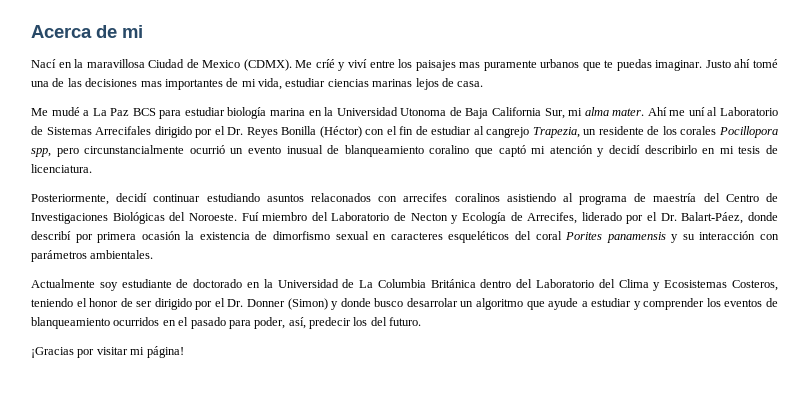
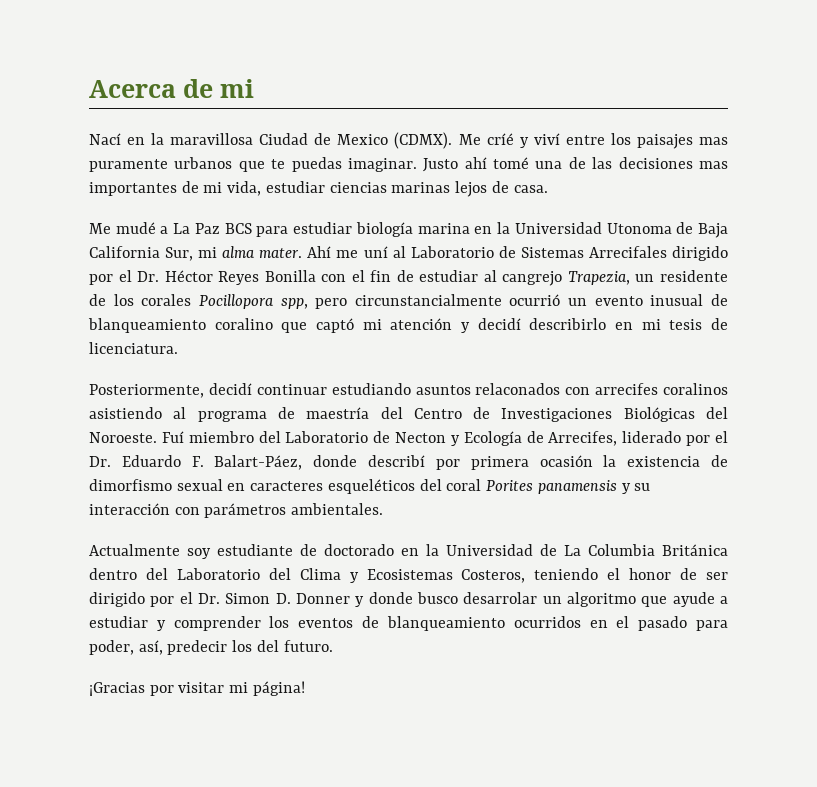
- Ahí me uní al Laboratorio de Sistemas Arrecifales dirigido por el Dr. Reyes Bonilla (Héctor) con el fin de estudiar al cangrejo Trapezia, un residente de los corales Pocillopora spp, pero circunstancialmente ocurrió un evento inusual de blanqueamiento coralino que captó mi atención y decidí describirlo en mi tesis de licenciatura.
+ Ahí me uní al Laboratorio de Sistemas Arrecifales dirigido por el Dr. Héctor Reyes Bonilla con el fin de estudiar al cangrejo Trapezia, un residente de los corales Pocillopora spp, pero circunstancialmente ocurrió un evento inusual de blanqueamiento coralino que captó mi atención y decidí describirlo en mi tesis de licenciatura.
- Fuí miembro del Laboratorio de Necton y Ecología de Arrecifes, liderado por el Dr. Balart-Páez, donde describí por primera ocasión la existencia de dimorfismo sexual en caracteres esqueléticos del coral Porites panamensis y su interacción con parámetros ambientales.
+ Fuí miembro del Laboratorio de Necton y Ecología de Arrecifes, liderado por el Dr. Eduardo F. Balart-Páez, donde describí por primera ocasión la existencia de dimorfismo sexual en caracteres esqueléticos del coral Porites panamensis y su interacción con parámetros ambientales.
- Actualmente soy estudiante de doctorado en la Universidad de La Columbia Británica dentro del Laboratorio del Clima y Ecosistemas Costeros, teniendo el honor de ser dirigido por el Dr. Donner (Simon) y donde busco desarrolar un algoritmo que ayude a estudiar y comprender los eventos de blanqueamiento ocurridos en el pasado para poder, así, predecir los del futuro.
+ Actualmente soy estudiante de doctorado en la Universidad de La Columbia Británica dentro del Laboratorio del Clima y Ecosistemas Costeros, teniendo el honor de ser dirigido por el Dr. Simon D. Donner y donde busco desarrolar un algoritmo que ayude a estudiar y comprender los eventos de blanqueamiento ocurridos en el pasado para poder, así, predecir los del futuro.

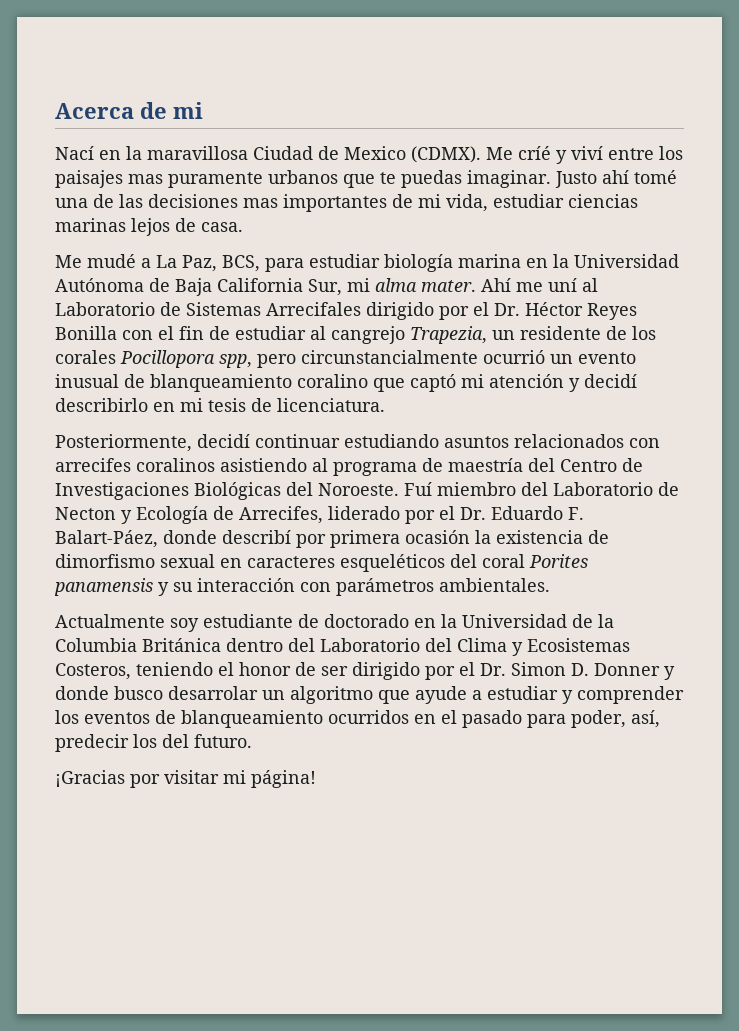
- Me mudé a La Paz BCS para estudiar biología marina en la Universidad Utonoma de Baja California Sur, mi alma mater.
+ Me mudé a La Paz, BCS, para estudiar biología marina en la Universidad Autónoma de Baja California Sur, mi alma mater.
- Posteriormente, decidí continuar estudiando asuntos relaconados con arrecifes coralinos asistiendo al programa de maestría del Centro de Investigaciones Biológicas del Noroeste.
+ Posteriormente, decidí continuar estudiando asuntos relacionados con arrecifes coralinos asistiendo al programa de maestría del Centro de Investigaciones Biológicas del Noroeste.
- Actualmente soy estudiante de doctorado en la Universidad de La Columbia Británica dentro del Laboratorio del Clima y Ecosistemas Costeros, teniendo el honor de ser dirigido por el Dr. Simon D. Donner y donde busco desarrolar un algoritmo que ayude a estudiar y comprender los eventos de blanqueamiento ocurridos en el pasado para poder, así, predecir los del futuro.
+ Actualmente soy estudiante de doctorado en la Universidad de la Columbia Británica dentro del Laboratorio del Clima y Ecosistemas Costeros, teniendo el honor de ser dirigido por el Dr. Simon D. Donner y donde busco desarrolar un algoritmo que ayude a estudiar y comprender los eventos de blanqueamiento ocurridos en el pasado para poder, así, predecir los del futuro.

